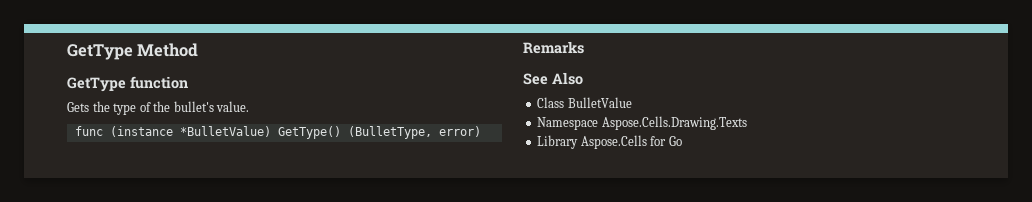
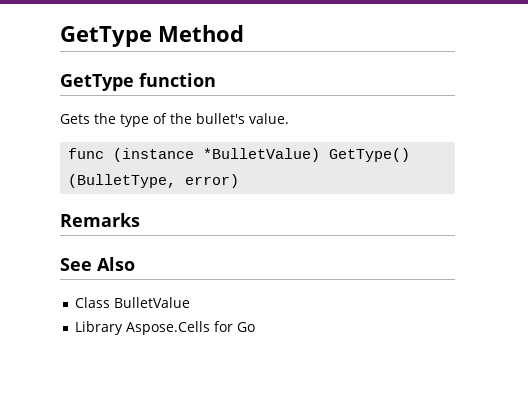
- Namespace Aspose.Cells.Drawing.Texts

